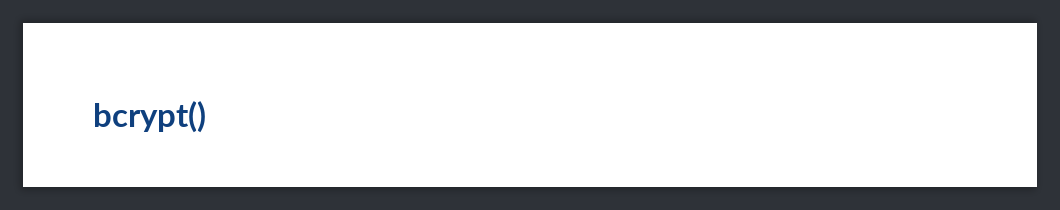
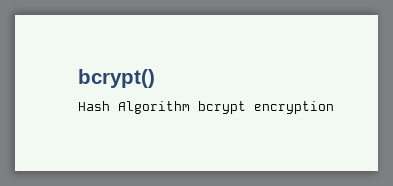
+ Hash Algorithm bcrypt encryption

